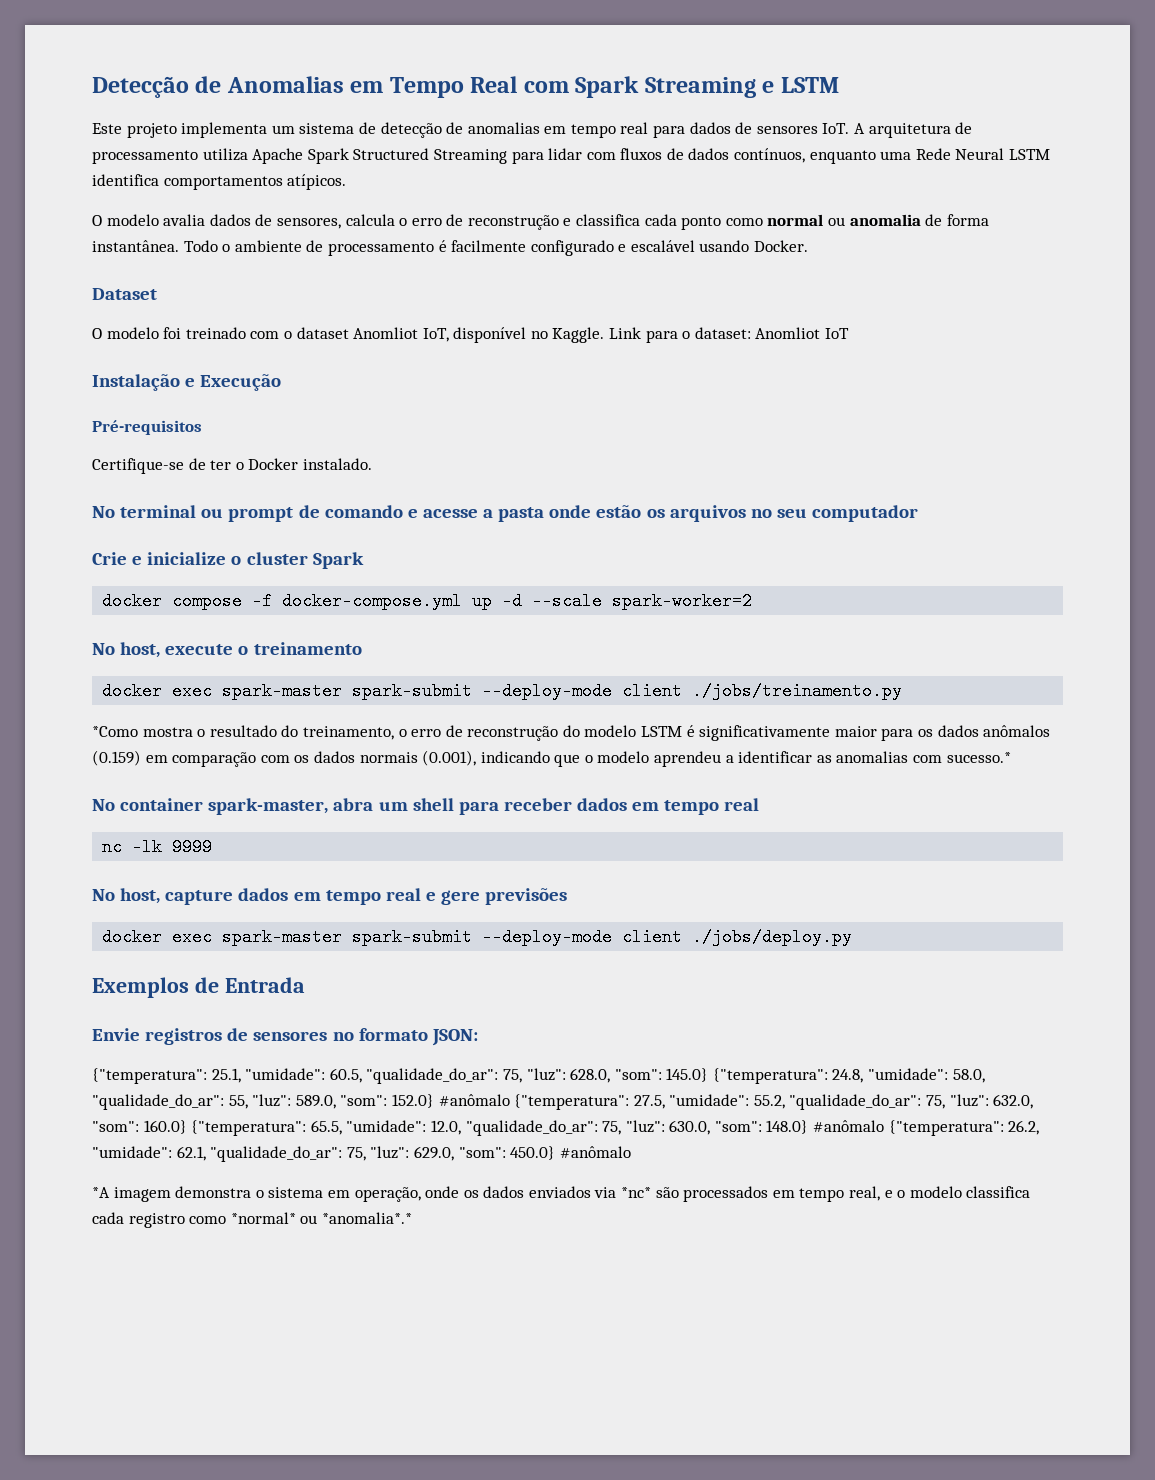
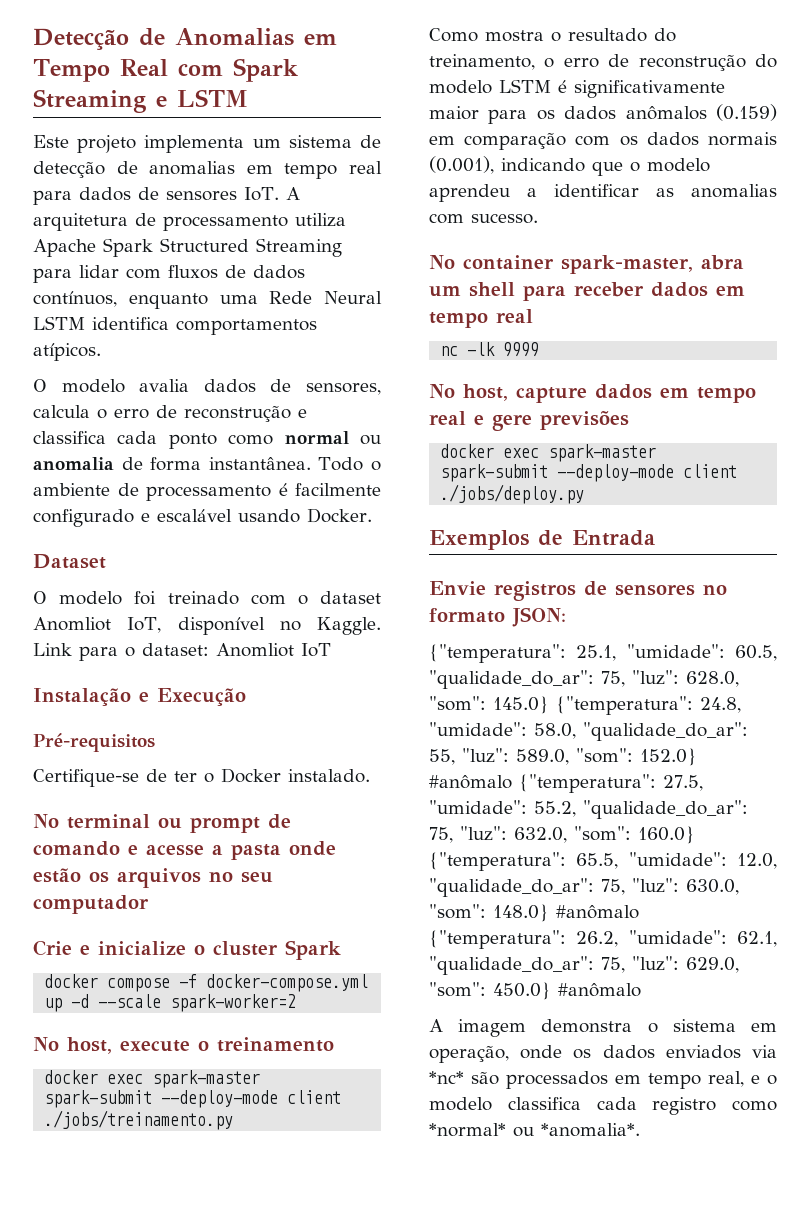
- *Como mostra o resultado do treinamento, o erro de reconstrução do modelo LSTM é significativamente maior para os dados anômalos (0.159) em comparação com os dados normais (0.001), indicando que o modelo aprendeu a identificar as anomalias com sucesso.*
+ Como mostra o resultado do treinamento, o erro de reconstrução do modelo LSTM é significativamente maior para os dados anômalos (0.159) em comparação com os dados normais (0.001), indicando que o modelo aprendeu a identificar as anomalias com sucesso.
- *A imagem demonstra o sistema em operação, onde os dados enviados via *nc* são processados em tempo real, e o modelo classifica cada registro como *normal* ou *anomalia*.*
+ A imagem demonstra o sistema em operação, onde os dados enviados via *nc* são processados em tempo real, e o modelo classifica cada registro como *normal* ou *anomalia*.

